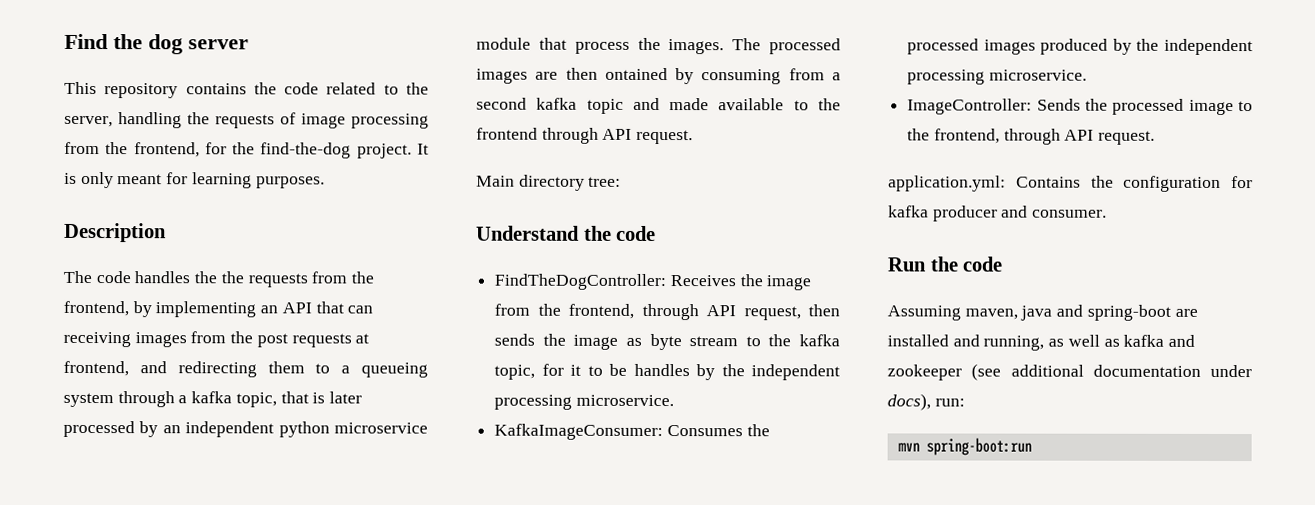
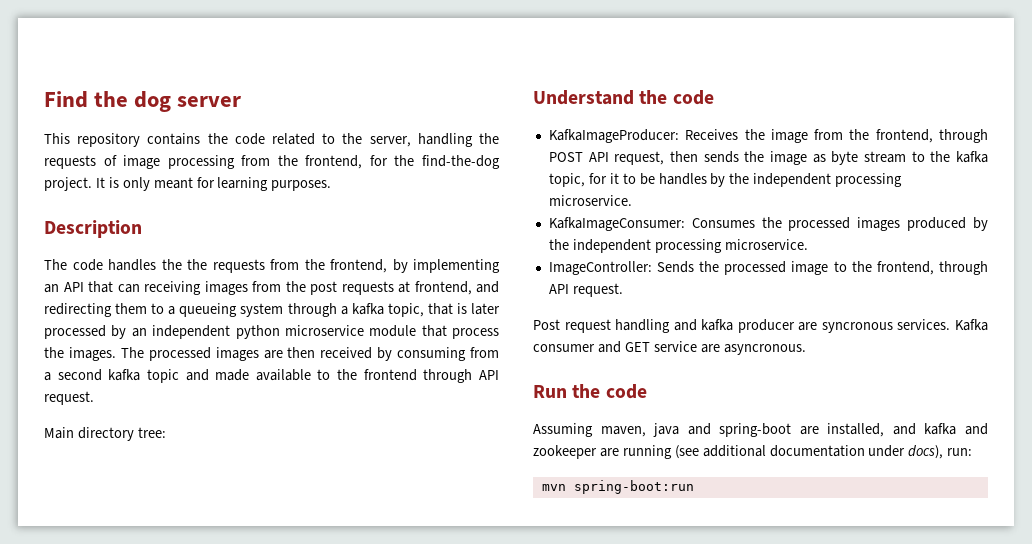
- The processed images are then ontained by consuming from a second kafka topic and made available to the frontend through API request.
+ The processed images are then received by consuming from a second kafka topic and made available to the frontend through API request.
- FindTheDogController: Receives the image from the frontend, through API request, then sends the image as byte stream to the kafka topic, for it to be handles by the independent processing microservice.
+ KafkaImageProducer: Receives the image from the frontend, through POST API request, then sends the image as byte stream to the kafka topic, for it to be handles by the independent processing microservice.
- application.yml: Contains the configuration for kafka producer and consumer.
+ Post request handling and kafka producer are syncronous services. Kafka consumer and GET service are asyncronous.
- Assuming maven, java and spring-boot are installed and running, as well as kafka and zookeeper (see additional documentation under docs), run:
+ Assuming maven, java and spring-boot are installed, and kafka and zookeeper are running (see additional documentation under docs), run:

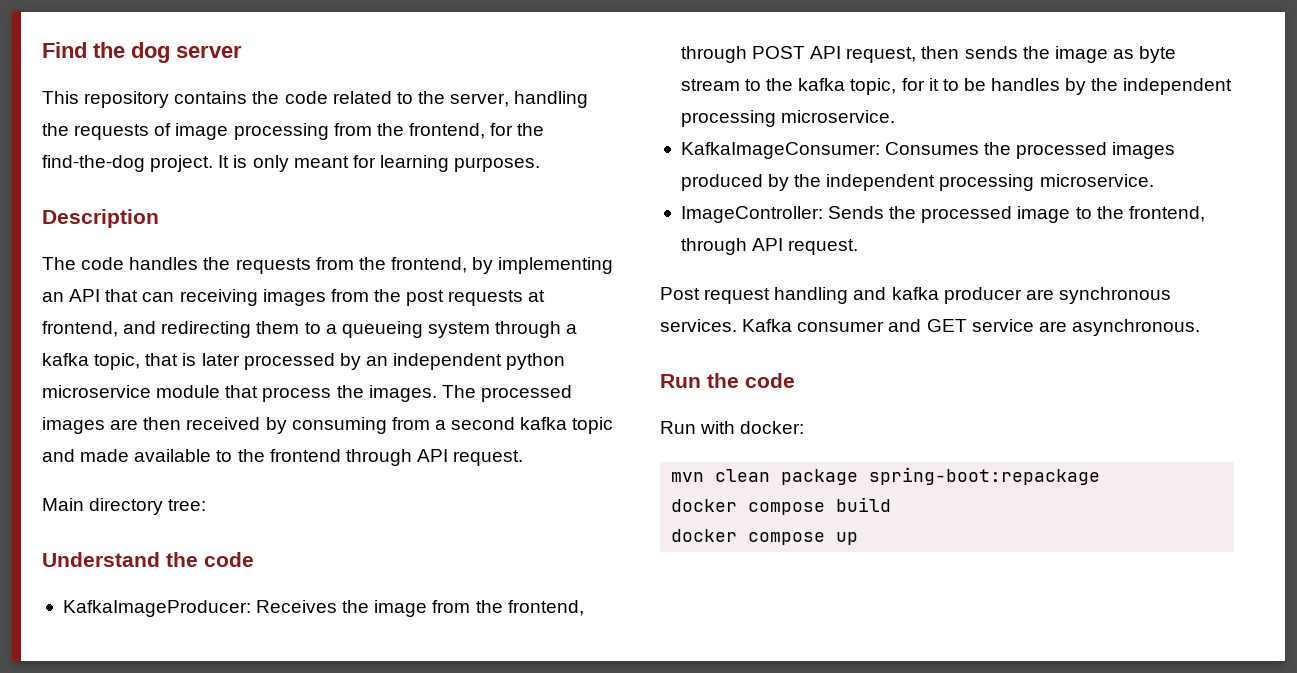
- The code handles the the requests from the frontend, by implementing an API that can receiving images from the post requests at frontend, and redirecting them to a queueing system through a kafka topic, that is later processed by an independent python microservice module that process the images.
+ The code handles the requests from the frontend, by implementing an API that can receiving images from the post requests at frontend, and redirecting them to a queueing system through a kafka topic, that is later processed by an independent python microservice module that process the images.
- Post request handling and kafka producer are syncronous services.
+ Post request handling and kafka producer are synchronous services.
- Kafka consumer and GET service are asyncronous.
+ Kafka consumer and GET service are asynchronous.
- Assuming maven, java and spring-boot are installed, and kafka and zookeeper are running (see additional documentation under docs), run:
- mvn spring-boot:run
+ Run with docker:
+ mvn clean package spring-boot:repackage
+ docker compose build
+ docker compose up

